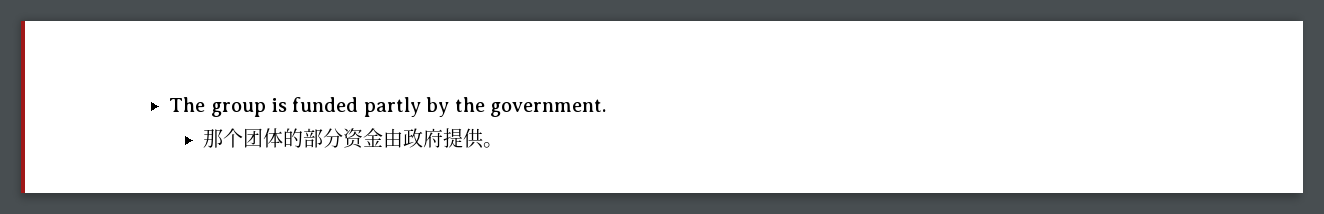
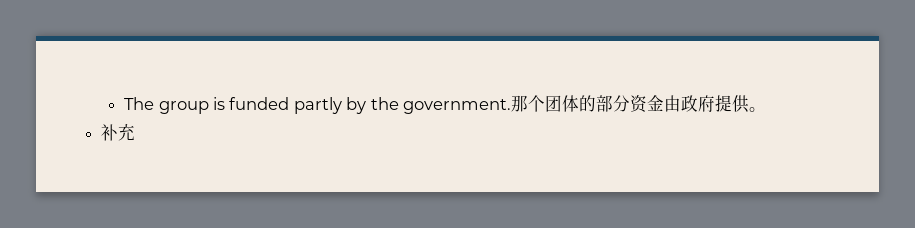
- The group is funded partly by the government.
- 那个团体的部分资金由政府提供。
+ The group is funded partly by the government.那个团体的部分资金由政府提供。
+ 补充

